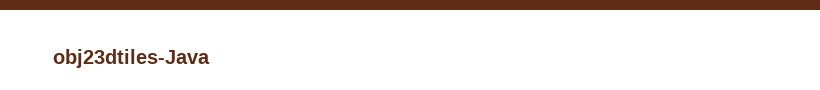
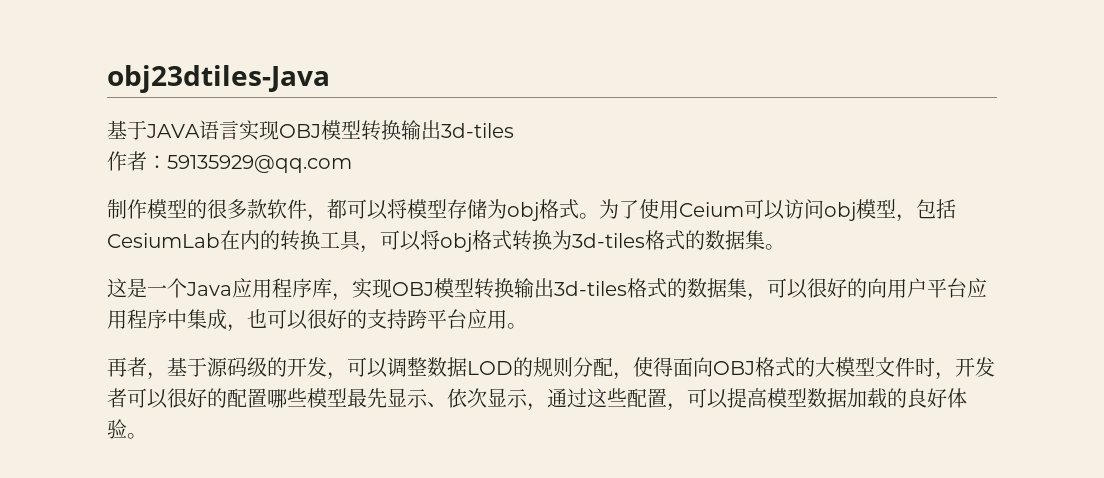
+ 基于JAVA语言实现OBJ模型转换输出3d-tiles
+ 作者：59135929@qq.com
+ 制作模型的很多款软件，都可以将模型存储为obj格式。为了使用Ceium可以访问obj模型，包括CesiumLab在内的转换工具，可以将obj格式转换为3d-tiles格式的数据集。
+ 这是一个Java应用程序库，实现OBJ模型转换输出3d-tiles格式的数据集，可以很好的向用户平台应用程序中集成，也可以很好的支持跨平台应用。
+ 再者，基于源码级的开发，可以调整数据LOD的规则分配，使得面向OBJ格式的大模型文件时，开发者可以很好的配置哪些模型最先显示、依次显示，通过这些配置，可以提高模型数据加载的良好体验。

